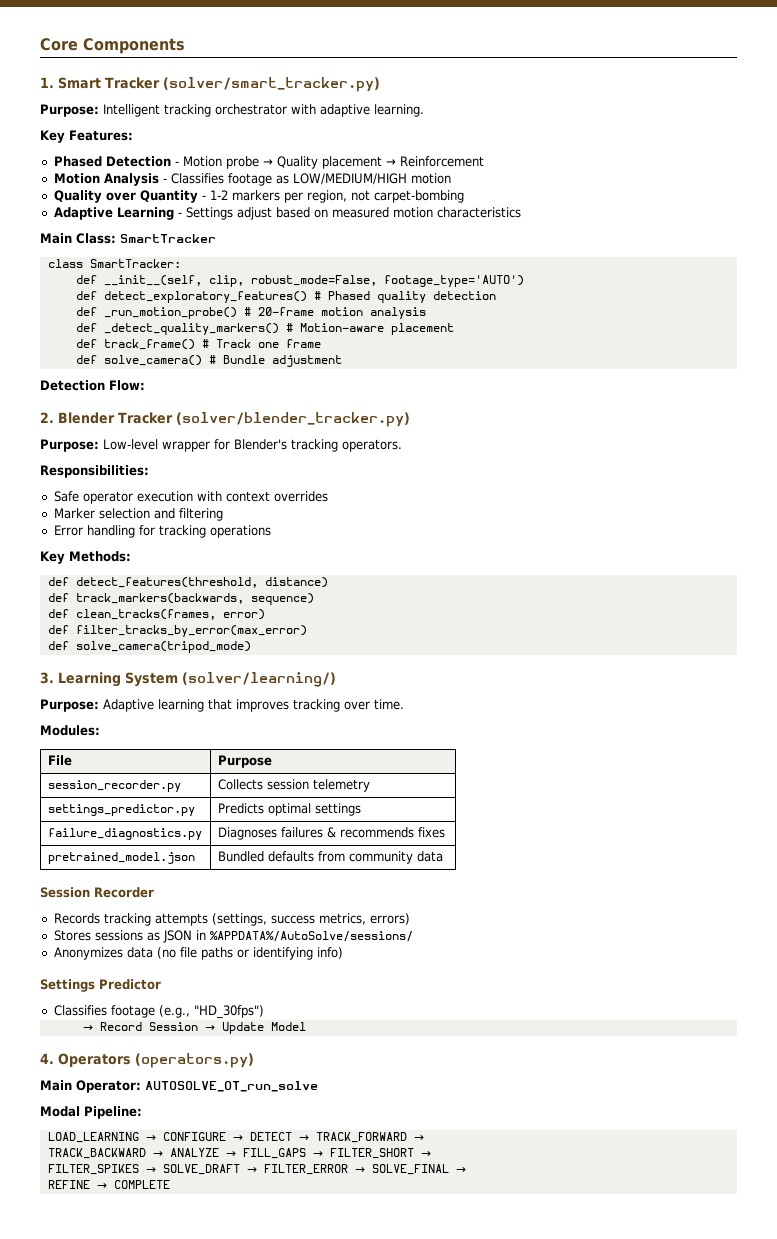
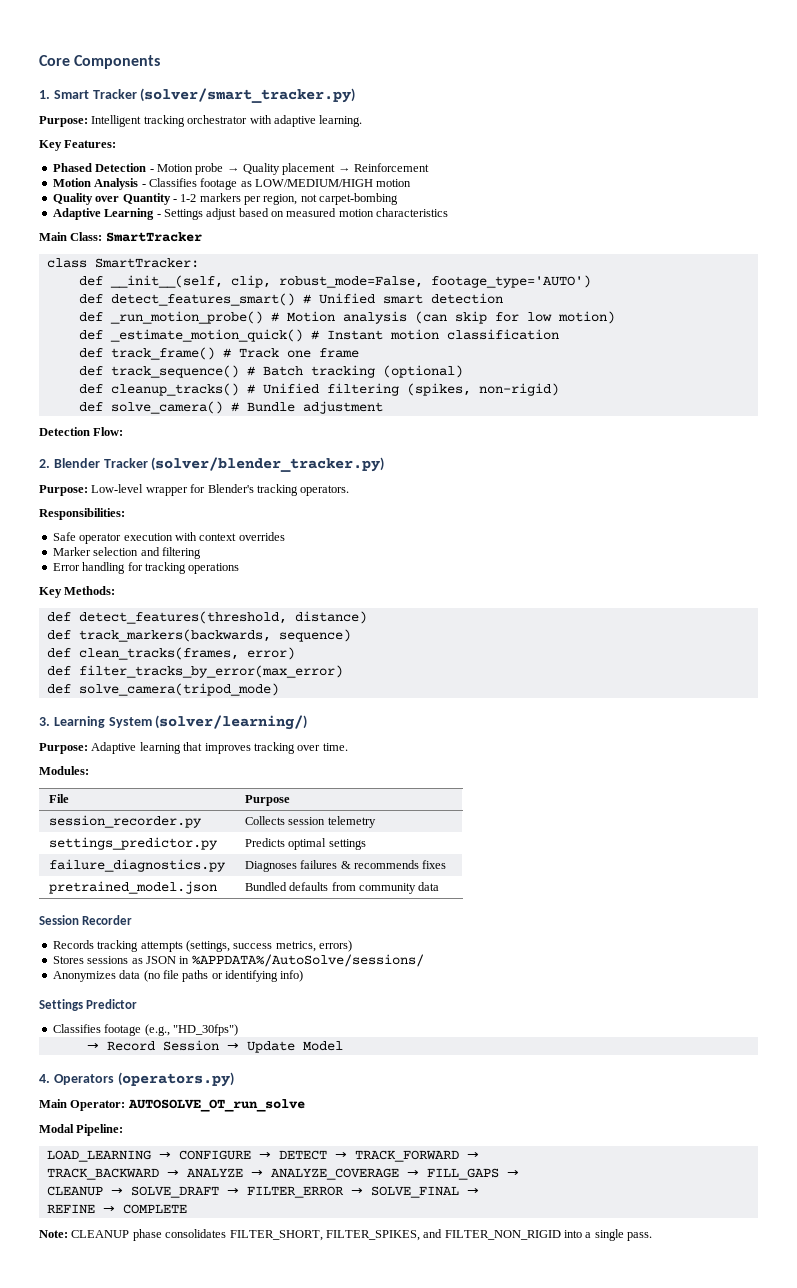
- def detect_exploratory_features() # Phased quality detection
+ def detect_features_smart() # Unified smart detection
- def _run_motion_probe() # 20-frame motion analysis
- def _detect_quality_markers() # Motion-aware placement
+ def _run_motion_probe() # Motion analysis (can skip for low motion)
+ def _estimate_motion_quick() # Instant motion classification
+ def track_sequence() # Batch tracking (optional)
+ def cleanup_tracks() # Unified filtering (spikes, non-rigid)
- TRACK_BACKWARD → ANALYZE → FILL_GAPS → FILTER_SHORT →
- FILTER_SPIKES → SOLVE_DRAFT → FILTER_ERROR → SOLVE_FINAL →
+ TRACK_BACKWARD → ANALYZE → ANALYZE_COVERAGE → FILL_GAPS →
+ CLEANUP → SOLVE_DRAFT → FILTER_ERROR → SOLVE_FINAL →
+ Note: CLEANUP phase consolidates FILTER_SHORT, FILTER_SPIKES, and FILTER_NON_RIGID into a single pass.

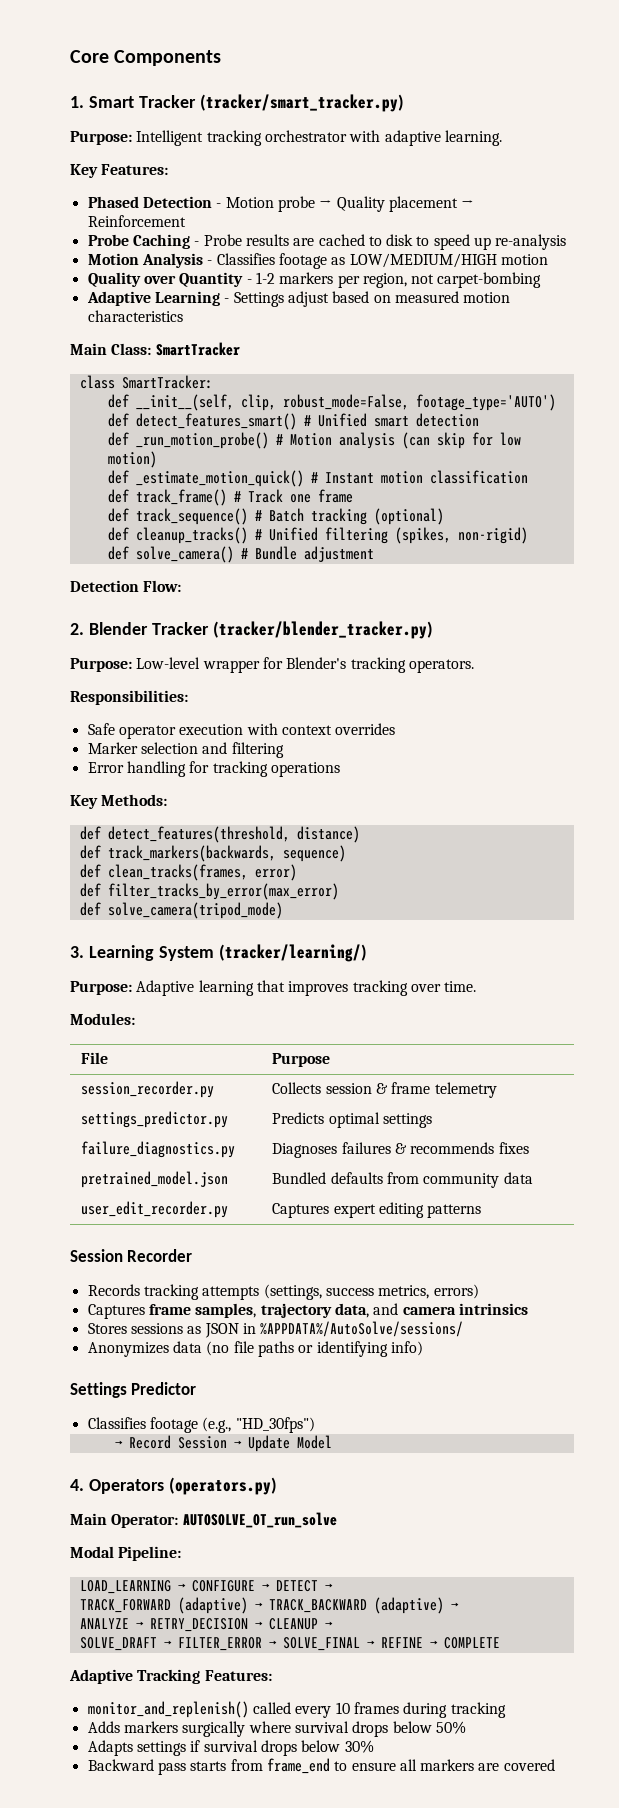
- 1. Smart Tracker (solver/smart_tracker.py)
+ 1. Smart Tracker (tracker/smart_tracker.py)
+ Probe Caching - Probe results are cached to disk to speed up re-analysis
- 2. Blender Tracker (solver/blender_tracker.py)
+ 2. Blender Tracker (tracker/blender_tracker.py)
- 3. Learning System (solver/learning/)
+ 3. Learning System (tracker/learning/)
- session_recorder.py | Collects session telemetry
+ session_recorder.py | Collects session & frame telemetry
+ user_edit_recorder.py | Captures expert editing patterns
+ Captures frame samples, trajectory data, and camera intrinsics
- LOAD_LEARNING → CONFIGURE → DETECT → TRACK_FORWARD →
- TRACK_BACKWARD → ANALYZE → ANALYZE_COVERAGE → FILL_GAPS →
- CLEANUP → SOLVE_DRAFT → FILTER_ERROR → SOLVE_FINAL →
- REFINE → COMPLETE
+ LOAD_LEARNING → CONFIGURE → DETECT →
+ TRACK_FORWARD (adaptive) → TRACK_BACKWARD (adaptive) →
+ ANALYZE → RETRY_DECISION → CLEANUP →
+ SOLVE_DRAFT → FILTER_ERROR → SOLVE_FINAL → REFINE → COMPLETE
- Note: CLEANUP phase consolidates FILTER_SHORT, FILTER_SPIKES, and FILTER_NON_RIGID into a single pass.
+ Adaptive Tracking Features:
+ monitor_and_replenish() called every 10 frames during tracking
+ Adds markers surgically where survival drops below 50%
+ Adapts settings if survival drops below 30%
+ Backward pass starts from frame_end to ensure all markers are covered

